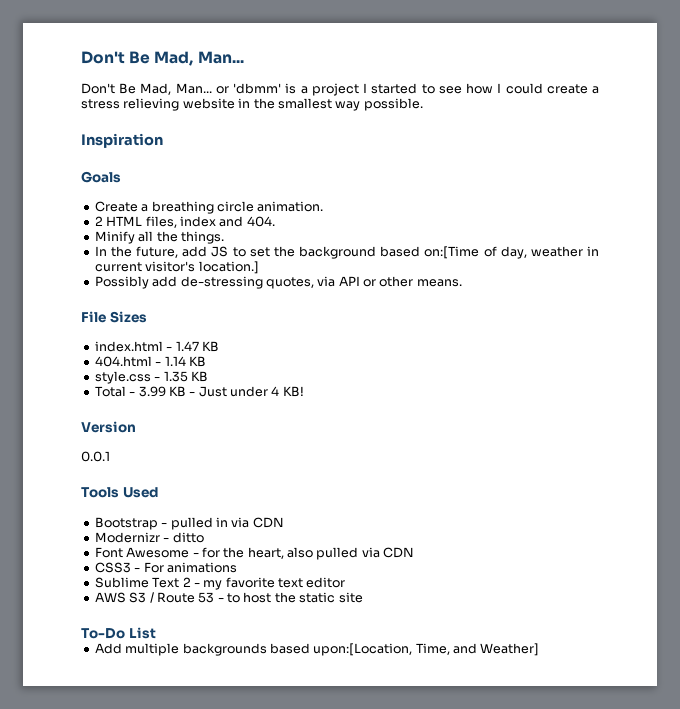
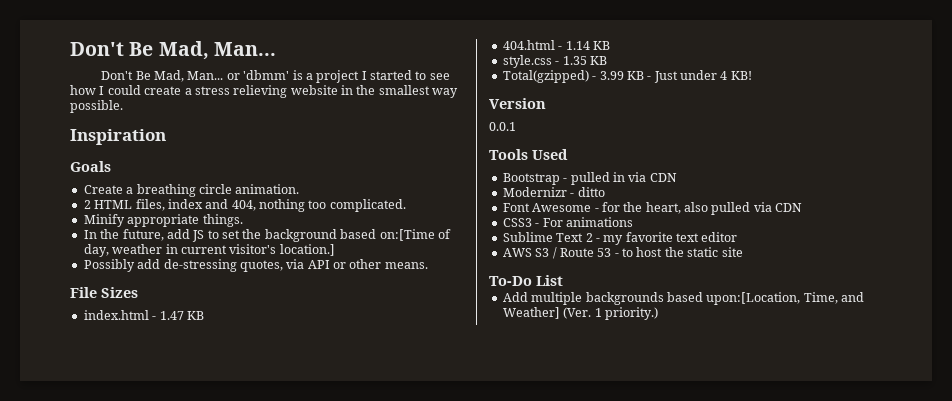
- 2 HTML files, index and 404.
+ 2 HTML files, index and 404, nothing too complicated.
- Minify all the things.
+ Minify appropriate things.
- Total - 3.99 KB - Just under 4 KB!
+ Total(gzipped) - 3.99 KB - Just under 4 KB!
- Add multiple backgrounds based upon:[Location, Time, and Weather]
+ Add multiple backgrounds based upon:[Location, Time, and Weather] (Ver. 1 priority.)

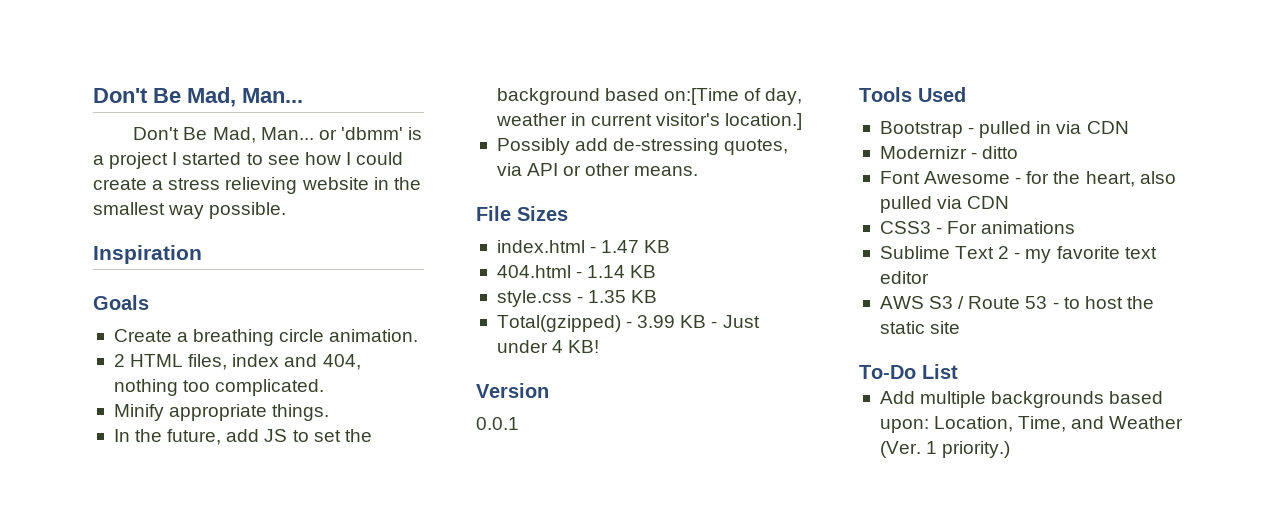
- Add multiple backgrounds based upon:[Location, Time, and Weather] (Ver. 1 priority.)
+ Add multiple backgrounds based upon: Location, Time, and Weather (Ver. 1 priority.)

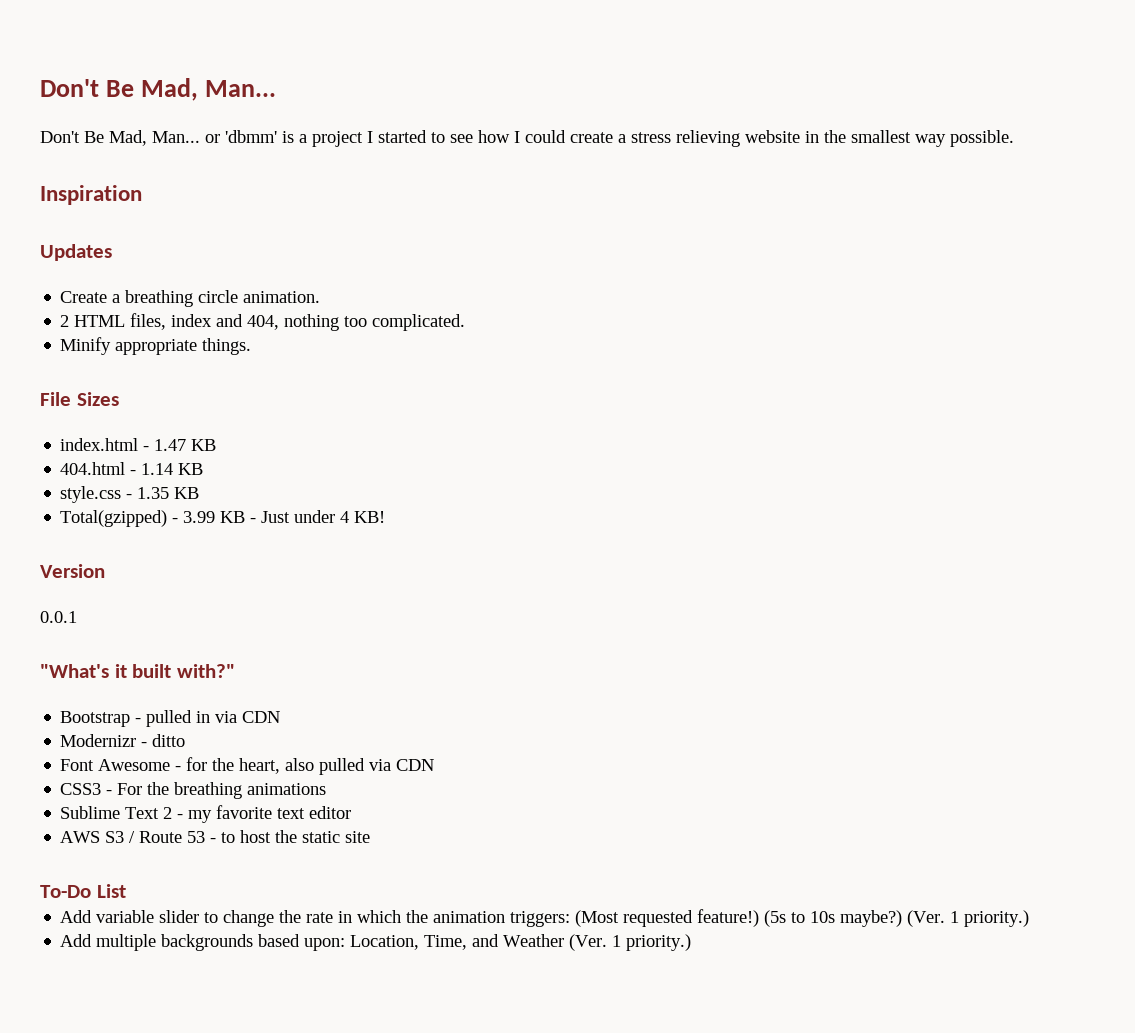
- Goals
+ Updates
- In the future, add JS to set the background based on:[Time of day, weather in current visitor's location.]
- Possibly add de-stressing quotes, via API or other means.
- Tools Used
+ "What's it built with?"
- CSS3 - For animations
+ CSS3 - For the breathing animations
+ Add variable slider to change the rate in which the animation triggers: (Most requested feature!) (5s to 10s maybe?) (Ver. 1 priority.)

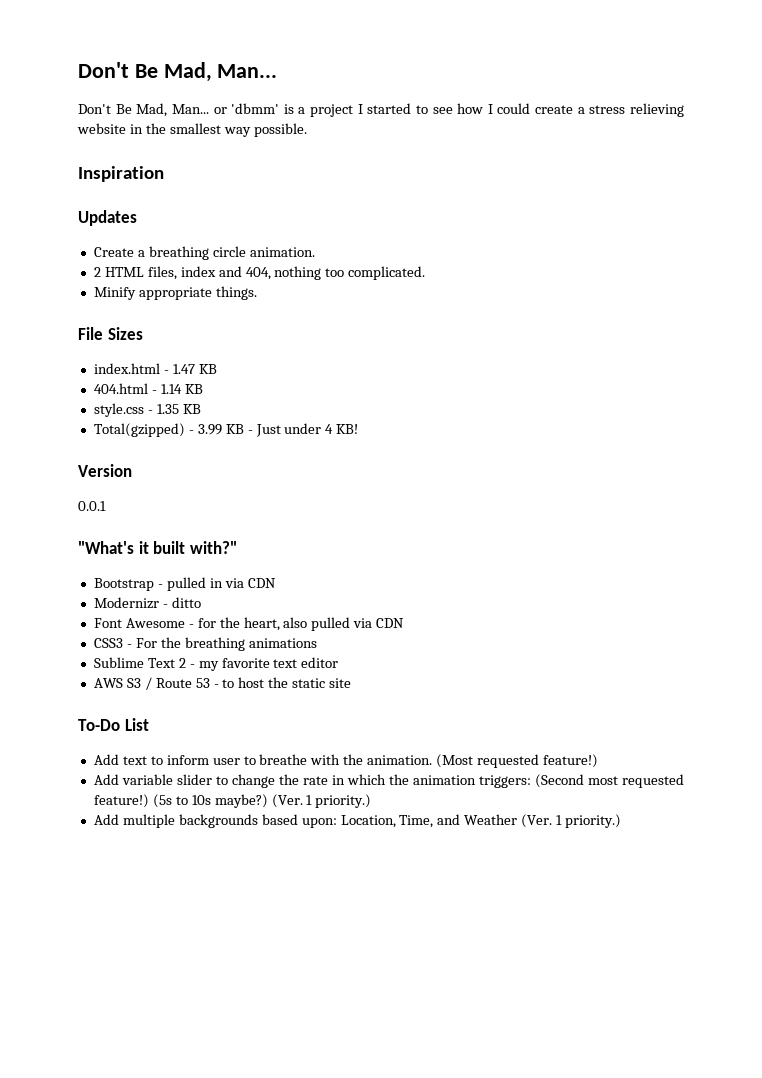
+ Add text to inform user to breathe with the animation. (Most requested feature!)
- Add variable slider to change the rate in which the animation triggers: (Most requested feature!)
+ Add variable slider to change the rate in which the animation triggers: (Second most requested feature!)

